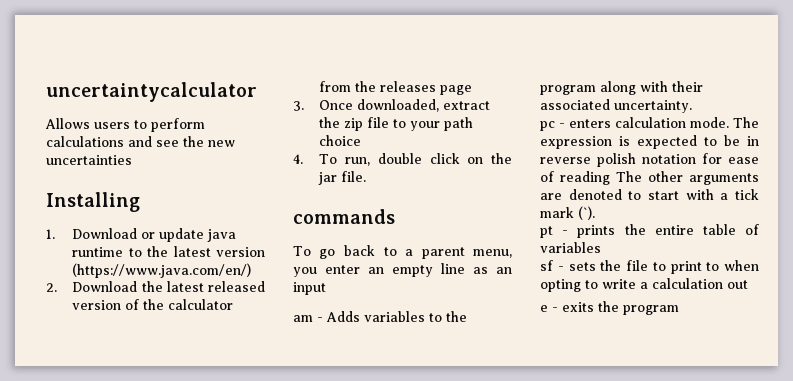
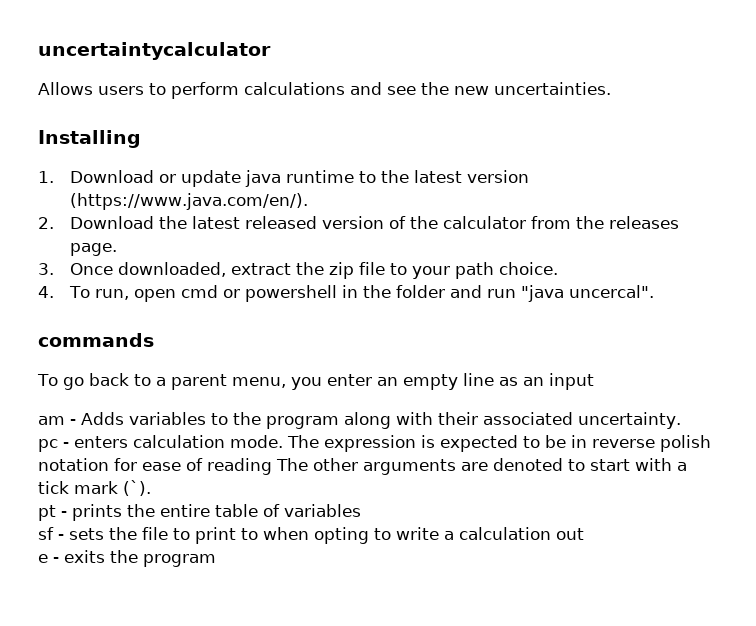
- Allows users to perform calculations and see the new uncertainties
+ Allows users to perform calculations and see the new uncertainties.
- 1. Download or update java runtime to the latest version (https://www.java.com/en/)
+ 1. Download or update java runtime to the latest version (https://www.java.com/en/).
- 2. Download the latest released version of the calculator from the releases page
+ 2. Download the latest released version of the calculator from the releases page.
- 3. Once downloaded, extract the zip file to your path choice
+ 3. Once downloaded, extract the zip file to your path choice.
- 4. To run, double click on the jar file.
+ 4. To run, open cmd or powershell in the folder and run "java uncercal".

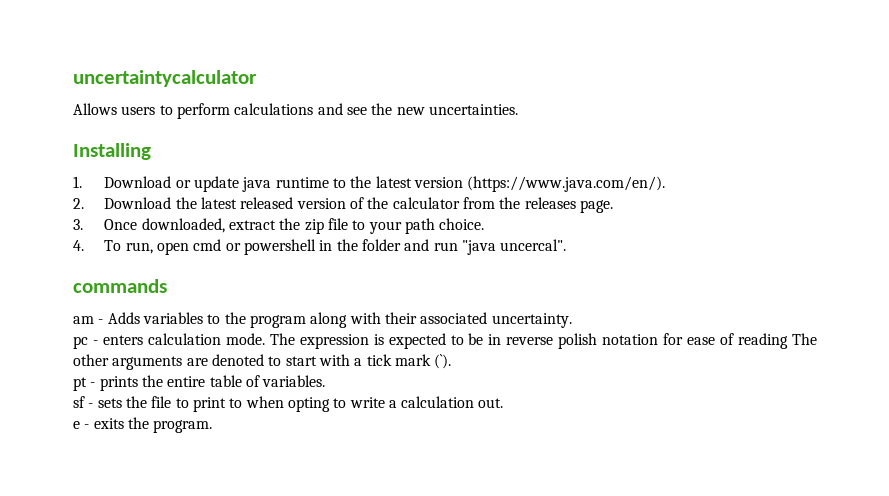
- To go back to a parent menu, you enter an empty line as an input
- pt - prints the entire table of variables
+ pt - prints the entire table of variables.
- sf - sets the file to print to when opting to write a calculation out
+ sf - sets the file to print to when opting to write a calculation out.
- e - exits the program
+ e - exits the program.

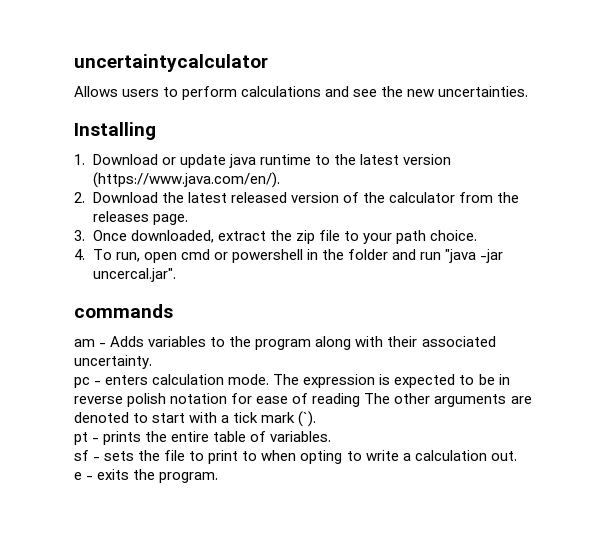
- 4. To run, open cmd or powershell in the folder and run "java uncercal".
+ 4. To run, open cmd or powershell in the folder and run "java -jar uncercal.jar".

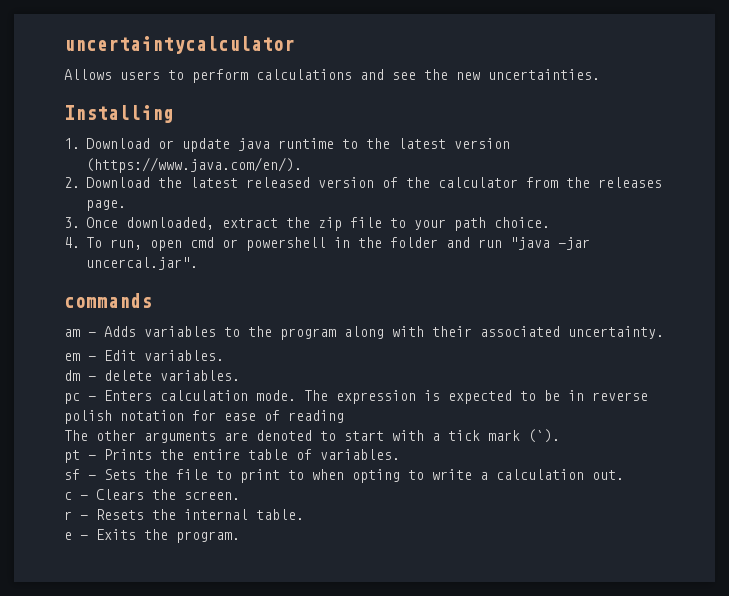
+ em - Edit variables.
+ dm - delete variables.
- pc - enters calculation mode.
+ pc - Enters calculation mode.
- The expression is expected to be in reverse polish notation for ease of reading The other arguments are denoted to start with a tick mark (`).
+ The expression is expected to be in reverse polish notation for ease of reading
+ The other arguments are denoted to start with a tick mark (`).
- pt - prints the entire table of variables.
+ pt - Prints the entire table of variables.
- sf - sets the file to print to when opting to write a calculation out.
+ sf - Sets the file to print to when opting to write a calculation out.
+ c - Clears the screen.
+ r - Resets the internal table.
- e - exits the program.
+ e - Exits the program.

